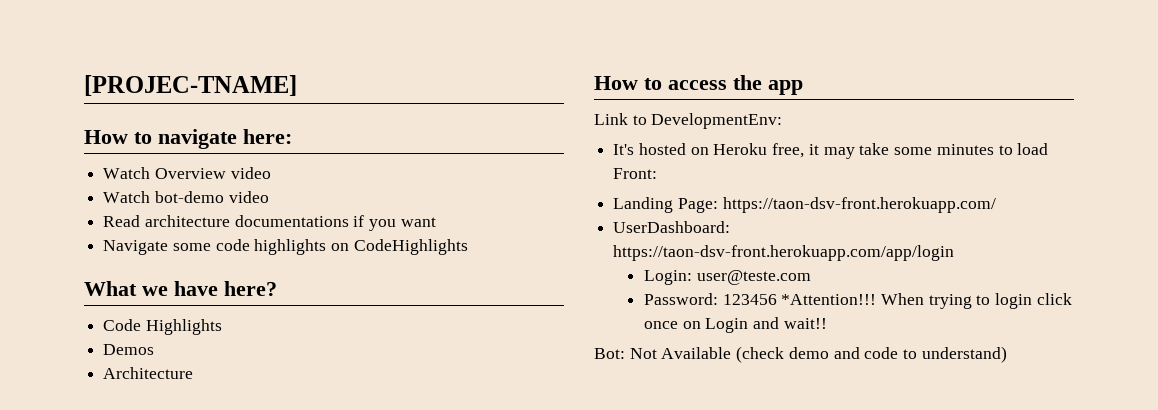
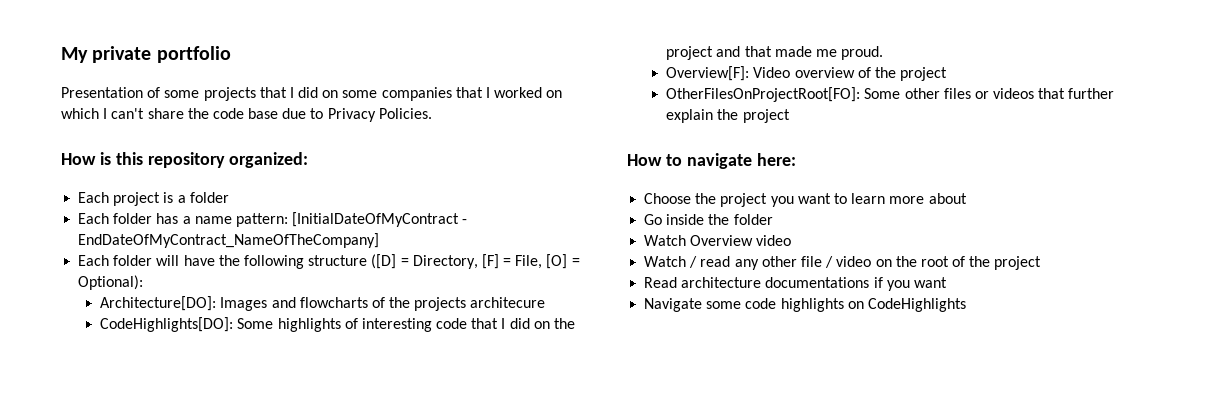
- [PROJEC-TNAME]
+ My private portfolio
+ Presentation of some projects that I did on some companies that I worked on which I can't share the code base due to Privacy Policies.
+ How is this repository organized:
+ Each project is a folder
+ Each folder has a name pattern: [InitialDateOfMyContract - EndDateOfMyContract_NameOfTheCompany]
+ Each folder will have the following structure ([D] = Directory, [F] = File, [O] = Optional):
+ Architecture[DO]: Images and flowcharts of the projects architecure
+ CodeHighlights[DO]: Some highlights of interesting code that I did on the project and that made me proud.
+ Overview[F]: Video overview of the project
+ OtherFilesOnProjectRoot[FO]: Some other files or videos that further explain the project
  How to navigate here:
+ Choose the project you want to learn more about
+ Go inside the folder
  Watch Overview video
- Watch bot-demo video
+ Watch / read any other file / video on the root of the project
- What we have here?
- Code Highlights
- Demos
- Architecture
- How to access the app
- Link to DevelopmentEnv:
- It's hosted on Heroku free, it may take some minutes to load Front:
- Landing Page: https://taon-dsv-front.herokuapp.com/
- UserDashboard: https://taon-dsv-front.herokuapp.com/app/login
- Login: user@teste.com
- Password: 123456 *Attention!!! When trying to login click once on Login and wait!!
- Bot: Not Available (check demo and code to understand)

